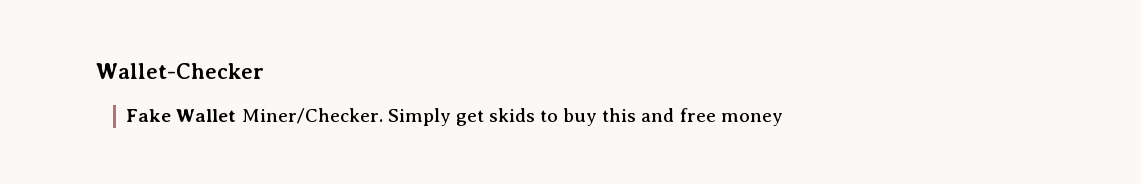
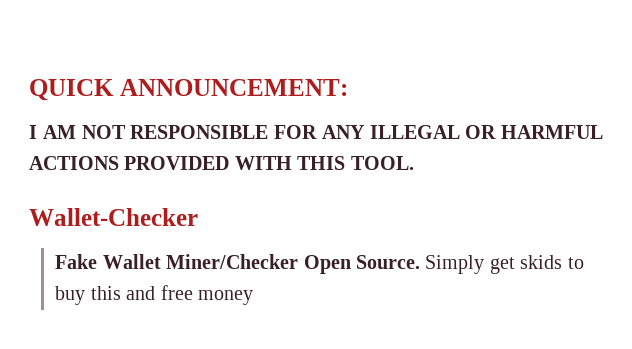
+ QUICK ANNOUNCEMENT:
+ I AM NOT RESPONSIBLE FOR ANY ILLEGAL OR HARMFUL ACTIONS PROVIDED WITH THIS TOOL.
- Fake Wallet Miner/Checker.
+ Fake Wallet Miner/Checker Open Source.

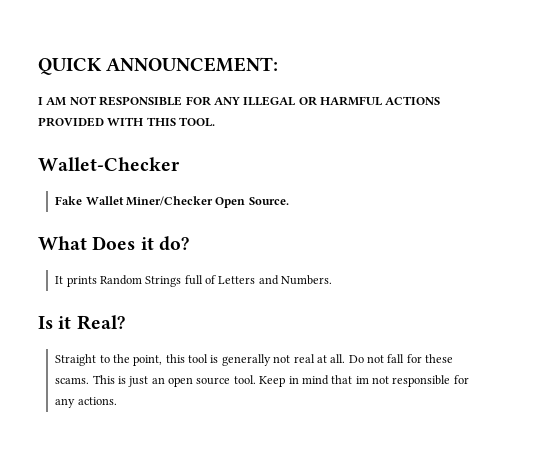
- Fake Wallet Miner/Checker Open Source. Simply get skids to buy this and free money
+ Fake Wallet Miner/Checker Open Source.
+ What Does it do?
+ It prints Random Strings full of Letters and Numbers.
+ Is it Real?
+ Straight to the point, this tool is generally not real at all. Do not fall for these scams. This is just an open source tool. Keep in mind that im not responsible for any actions.

